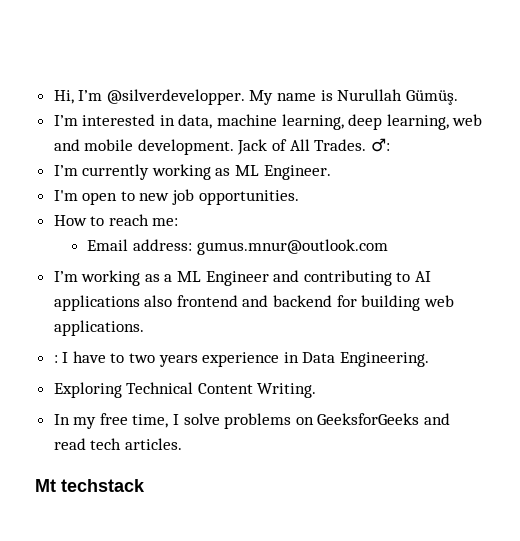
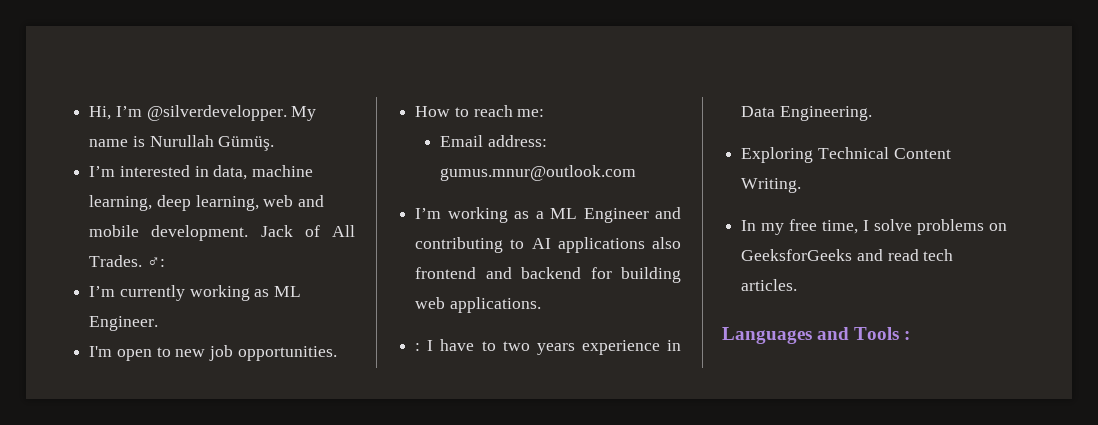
- Mt techstack
+ Languages and Tools :

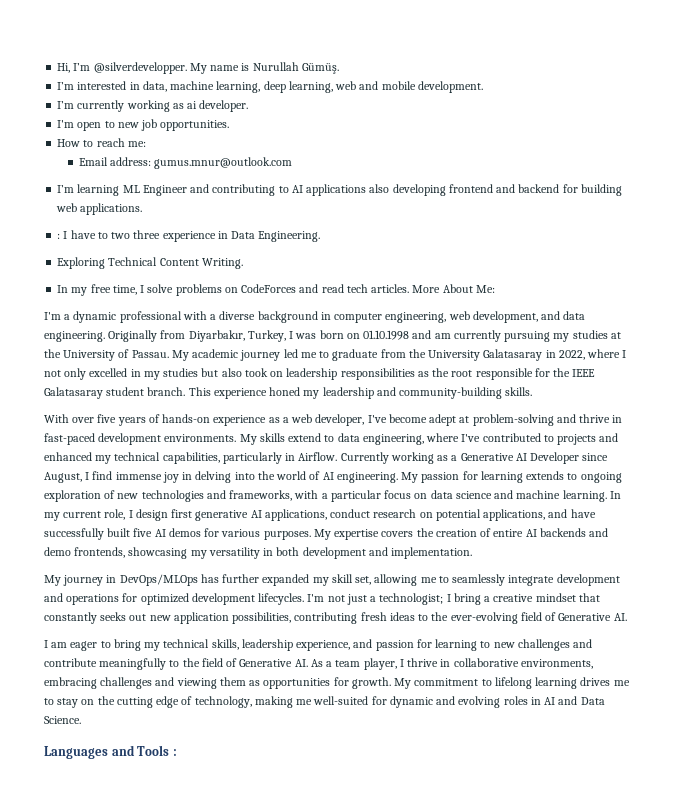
- Jack of All Trades. ♂:
- I’m currently working as ML Engineer.
+ I’m currently working as ai developer.
- I’m working as a ML Engineer and contributing to AI applications also frontend and backend for building web applications.
+ I’m learning ML Engineer and contributing to AI applications also developing frontend and backend for building web applications.
- : I have to two years experience in Data Engineering.
+ : I have to two three experience in Data Engineering.
- In my free time, I solve problems on GeeksforGeeks and read tech articles.
+ In my free time, I solve problems on CodeForces and read tech articles. More About Me:
+ I'm a dynamic professional with a diverse background in computer engineering, web development, and data engineering. Originally from Diyarbakır, Turkey, I was born on 01.10.1998 and am currently pursuing my studies at the University of Passau. My academic journey led me to graduate from the University Galatasaray in 2022, where I not only excelled in my studies but also took on leadership responsibilities as the root responsible for the IEEE Galatasaray student branch. This experience honed my leadership and community-building skills.
+ With over five years of hands-on experience as a web developer, I've become adept at problem-solving and thrive in fast-paced development environments. My skills extend to data engineering, where I've contributed to projects and enhanced my technical capabilities, particularly in Airflow. Currently working as a Generative AI Developer since August, I find immense joy in delving into the world of AI engineering. My passion for learning extends to ongoing exploration of new technologies and frameworks, with a particular focus on data science and machine learning. In my current role, I design first generative AI applications, conduct research on potential applications, and have successfully built five AI demos for various purposes. My expertise covers the creation of entire AI backends and demo frontends, showcasing my versatility in both development and implementation.
+ My journey in DevOps/MLOps has further expanded my skill set, allowing me to seamlessly integrate development and operations for optimized development lifecycles. I'm not just a technologist; I bring a creative mindset that constantly seeks out new application possibilities, contributing fresh ideas to the ever-evolving field of Generative AI.
+ I am eager to bring my technical skills, leadership experience, and passion for learning to new challenges and contribute meaningfully to the field of Generative AI. As a team player, I thrive in collaborative environments, embracing challenges and viewing them as opportunities for growth. My commitment to lifelong learning drives me to stay on the cutting edge of technology, making me well-suited for dynamic and evolving roles in AI and Data Science.

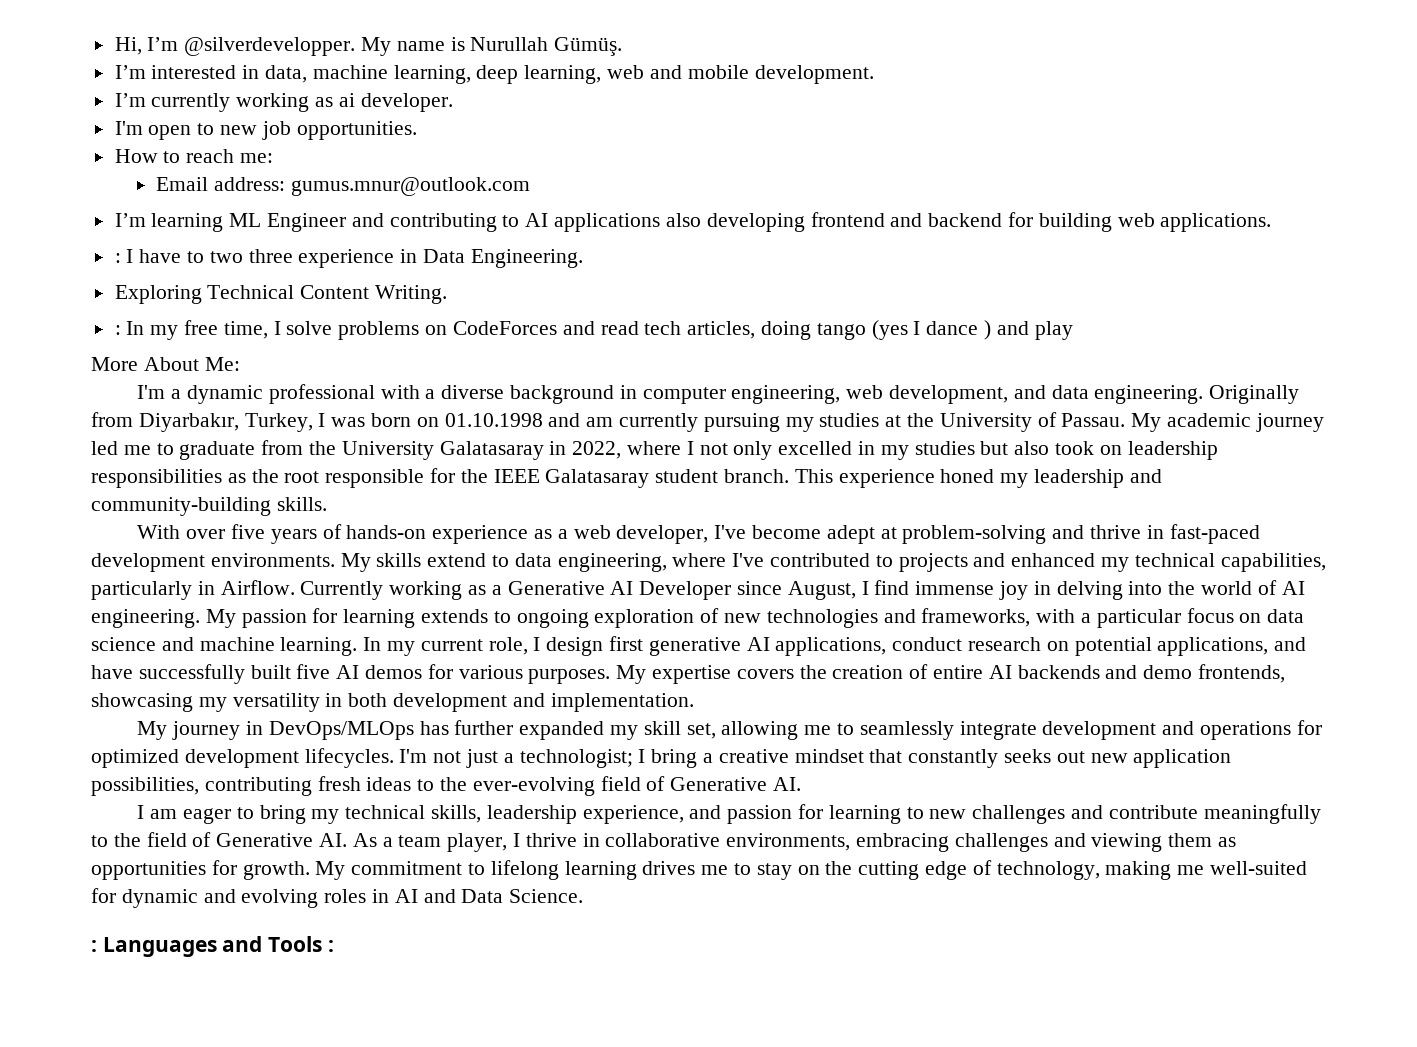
- In my free time, I solve problems on CodeForces and read tech articles. More About Me:
+ : In my free time, I solve problems on CodeForces and read tech articles, doing tango (yes I dance ) and play
+ More About Me:
- Languages and Tools :
+ : Languages and Tools :

